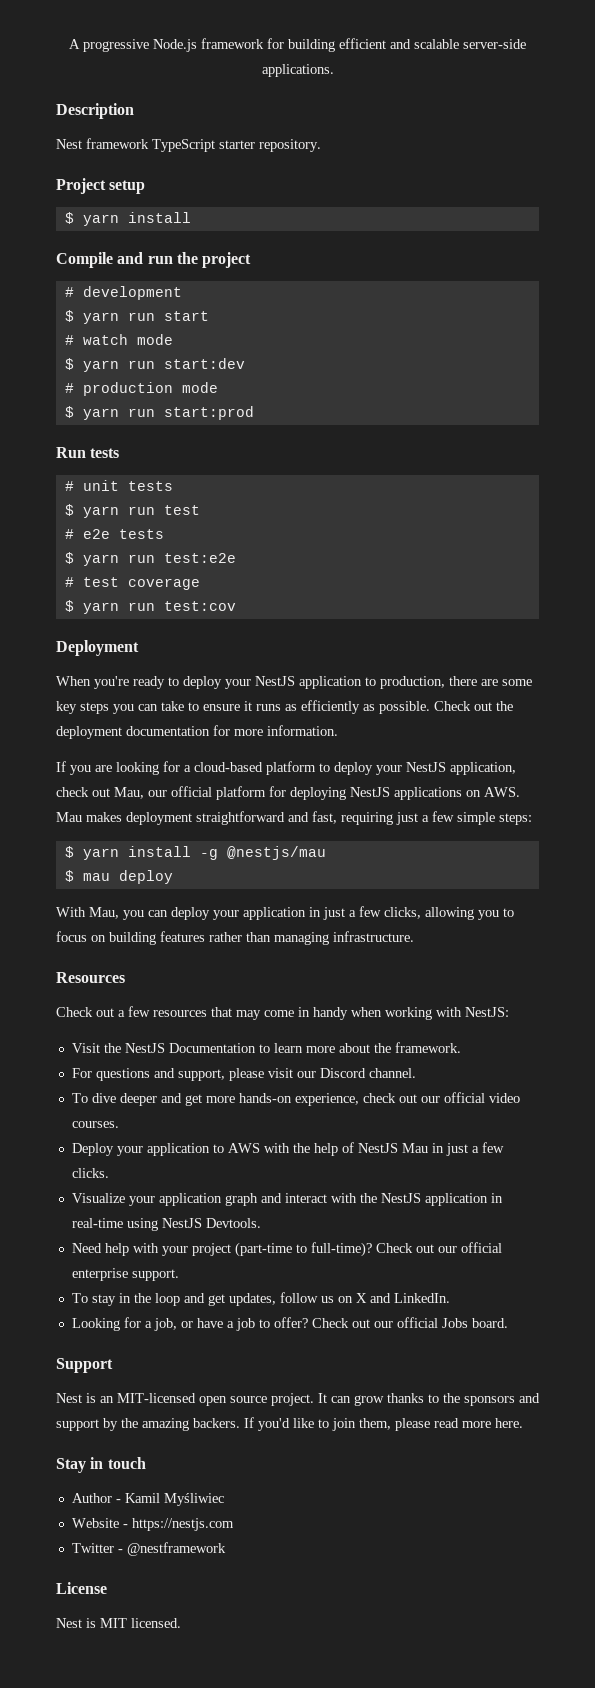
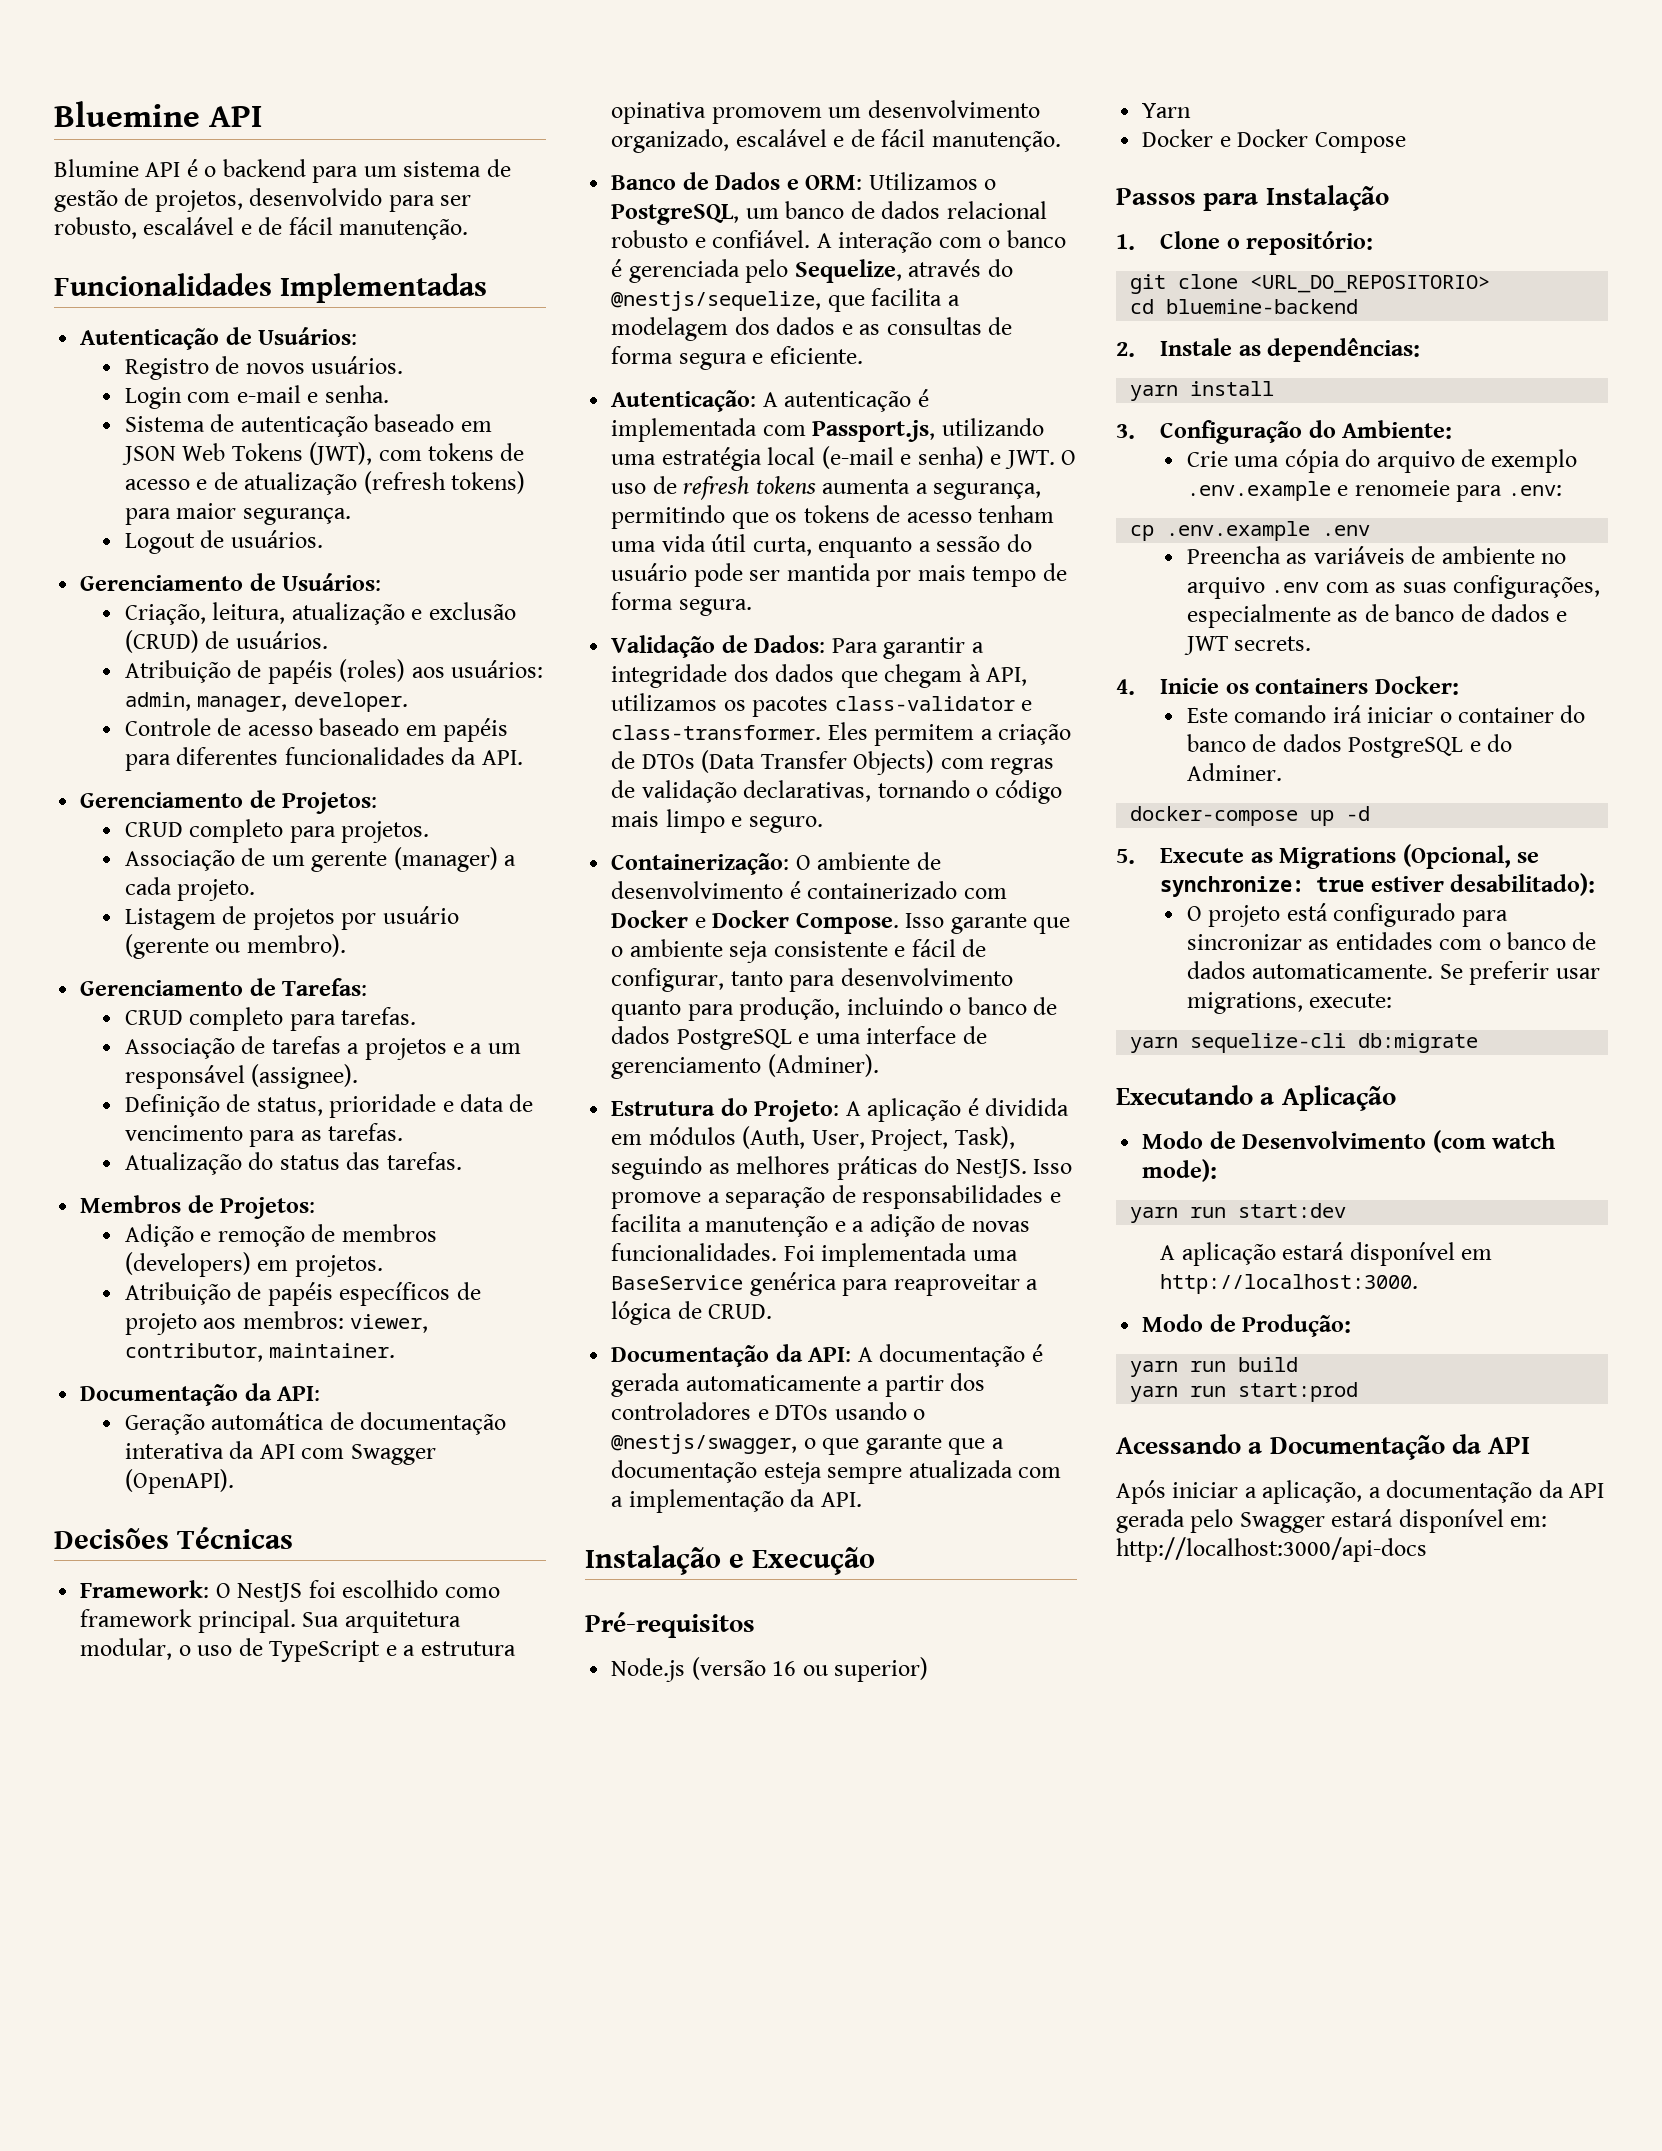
- A progressive Node.js framework for building efficient and scalable server-side applications.
- Description
- Nest framework TypeScript starter repository.
- Project setup
- $ yarn install
- Compile and run the project
- # development
- $ yarn run start
- # watch mode
- $ yarn run start:dev
- # production mode
- $ yarn run start:prod
- Run tests
- # unit tests
- $ yarn run test
- # e2e tests
- $ yarn run test:e2e
- # test coverage
- $ yarn run test:cov
- Deployment
- When you're ready to deploy your NestJS application to production, there are some key steps you can take to ensure it runs as efficiently as possible. Check out the deployment documentation for more information.
- If you are looking for a cloud-based platform to deploy your NestJS application, check out Mau, our official platform for deploying NestJS applications on AWS. Mau makes deployment straightforward and fast, requiring just a few simple steps:
- $ yarn install -g @nestjs/mau
- $ mau deploy
- With Mau, you can deploy your application in just a few clicks, allowing you to focus on building features rather than managing infrastructure.
- Resources
- Check out a few resources that may come in handy when working with NestJS:
- Visit the NestJS Documentation to learn more about the framework.
- For questions and support, please visit our Discord channel.
- To dive deeper and get more hands-on experience, check out our official video courses.
- Deploy your application to AWS with the help of NestJS Mau in just a few clicks.
- Visualize your application graph and interact with the NestJS application in real-time using NestJS Devtools.
- Need help with your project (part-time to full-time)? Check out our official enterprise support.
- To stay in the loop and get updates, follow us on X and LinkedIn.
- Looking for a job, or have a job to offer? Check out our official Jobs board.
- Support
- Nest is an MIT-licensed open source project. It can grow thanks to the sponsors and support by the amazing backers. If you'd like to join them, please read more here.
- Stay in touch
- Author - Kamil Myśliwiec
- Website - https://nestjs.com
- Twitter - @nestframework
- License
- Nest is MIT licensed.
+ Bluemine API
+ Blumine API é o backend para um sistema de gestão de projetos, desenvolvido para ser robusto, escalável e de fácil manutenção.
+ Funcionalidades Implementadas
+ Autenticação de Usuários:
+ Registro de novos usuários.
+ Login com e-mail e senha.
+ Sistema de autenticação baseado em JSON Web Tokens (JWT), com tokens de acesso e de atualização (refresh tokens) para maior segurança.
+ Logout de usuários.
+ Gerenciamento de Usuários:
+ Criação, leitura, atualização e exclusão (CRUD) de usuários.
+ Atribuição de papéis (roles) aos usuários: admin, manager, developer.
+ Controle de acesso baseado em papéis para diferentes funcionalidades da API.
+ Gerenciamento de Projetos:
+ CRUD completo para projetos.
+ Associação de um gerente (manager) a cada projeto.
+ Listagem de projetos por usuário (gerente ou membro).
+ Gerenciamento de Tarefas:
+ CRUD completo para tarefas.
+ Associação de tarefas a projetos e a um responsável (assignee).
+ Definição de status, prioridade e data de vencimento para as tarefas.
+ Atualização do status das tarefas.
+ Membros de Projetos:
+ Adição e remoção de membros (developers) em projetos.
+ Atribuição de papéis específicos de projeto aos membros: viewer, contributor, maintainer.
+ Documentação da API:
+ Geração automática de documentação interativa da API com Swagger (OpenAPI).
+ Decisões Técnicas
+ Framework: O NestJS foi escolhido como framework principal. Sua arquitetura modular, o uso de TypeScript e a estrutura opinativa promovem um desenvolvimento organizado, escalável e de fácil manutenção.
+ Banco de Dados e ORM: Utilizamos o PostgreSQL, um banco de dados relacional robusto e confiável. A interação com o banco é gerenciada pelo Sequelize, através do @nestjs/sequelize, que facilita a modelagem dos dados e as consultas de forma segura e eficiente.
+ Autenticação: A autenticação é implementada com Passport.js, utilizando uma estratégia local (e-mail e senha) e JWT. O uso de refresh tokens aumenta a segurança, permitindo que os tokens de acesso tenham uma vida útil curta, enquanto a sessão do usuário pode ser mantida por mais tempo de forma segura.
+ Validação de Dados: Para garantir a integridade dos dados que chegam à API, utilizamos os pacotes class-validator e class-transformer. Eles permitem a criação de DTOs (Data Transfer Objects) com regras de validação declarativas, tornando o código mais limpo e seguro.
+ Containerização: O ambiente de desenvolvimento é containerizado com Docker e Docker Compose. Isso garante que o ambiente seja consistente e fácil de configurar, tanto para desenvolvimento quanto para produção, incluindo o banco de dados PostgreSQL e uma interface de gerenciamento (Adminer).
+ Estrutura do Projeto: A aplicação é dividida em módulos (Auth, User, Project, Task), seguindo as melhores práticas do NestJS. Isso promove a separação de responsabilidades e facilita a manutenção e a adição de novas funcionalidades. Foi implementada uma BaseService genérica para reaproveitar a lógica de CRUD.
+ Documentação da API: A documentação é gerada automaticamente a partir dos controladores e DTOs usando o @nestjs/swagger, o que garante que a documentação esteja sempre atualizada com a implementação da API.
+ Instalação e Execução
+ Pré-requisitos
+ Node.js (versão 16 ou superior)
+ Yarn
+ Docker e Docker Compose
+ Passos para Instalação
+ 1. Clone o repositório:
+ git clone <URL_DO_REPOSITORIO>
+ cd bluemine-backend
+ 2. Instale as dependências:
+ yarn install
+ 3. Configuração do Ambiente:
+ Crie uma cópia do arquivo de exemplo .env.example e renomeie para .env:
+ cp .env.example .env
+ Preencha as variáveis de ambiente no arquivo .env com as suas configurações, especialmente as de banco de dados e JWT secrets.
+ 4. Inicie os containers Docker:
+ Este comando irá iniciar o container do banco de dados PostgreSQL e do Adminer.
+ docker-compose up -d
+ 5. Execute as Migrations (Opcional, se synchronize: true estiver desabilitado):
+ O projeto está configurado para sincronizar as entidades com o banco de dados automaticamente. Se preferir usar migrations, execute:
+ yarn sequelize-cli db:migrate
+ Executando a Aplicação
+ Modo de Desenvolvimento (com watch mode):
+ yarn run start:dev
+ A aplicação estará disponível em http://localhost:3000.
+ Modo de Produção:
+ yarn run build
+ yarn run start:prod
+ Acessando a Documentação da API
+ Após iniciar a aplicação, a documentação da API gerada pelo Swagger estará disponível em: http://localhost:3000/api-docs

